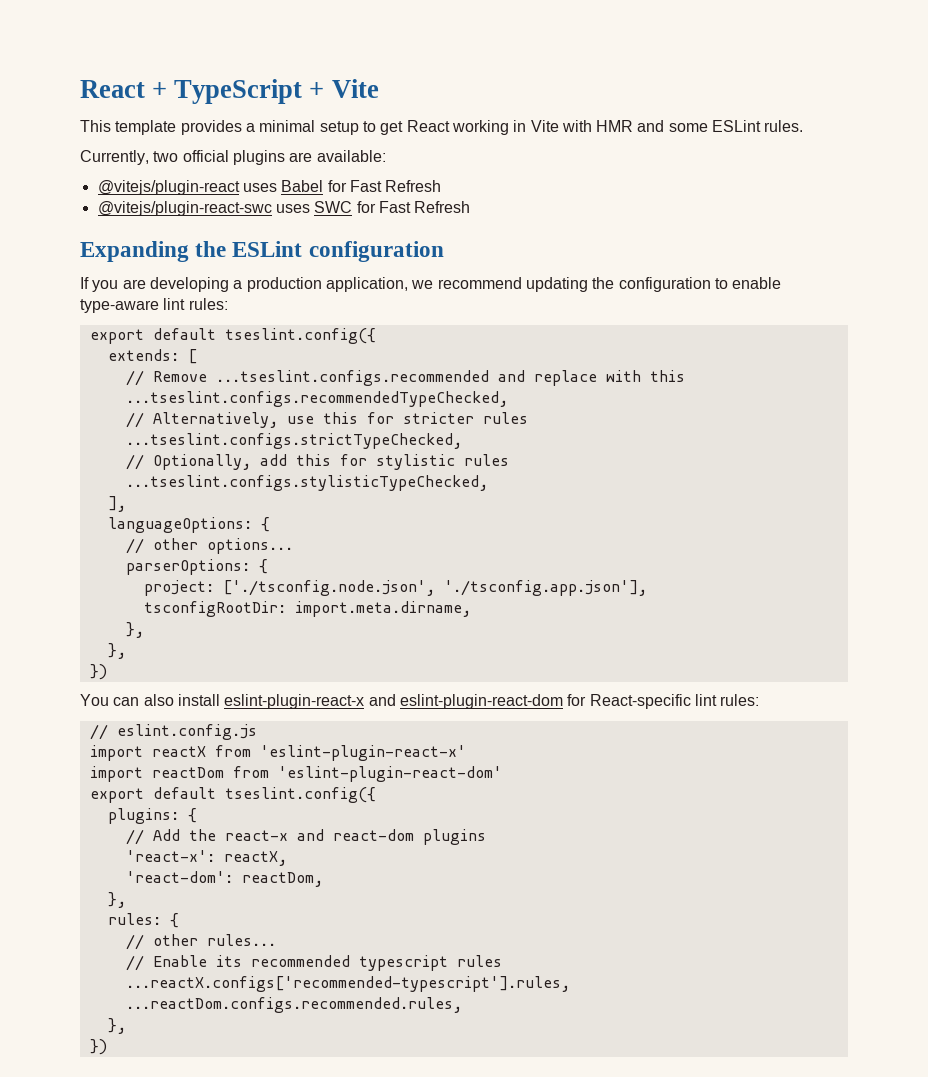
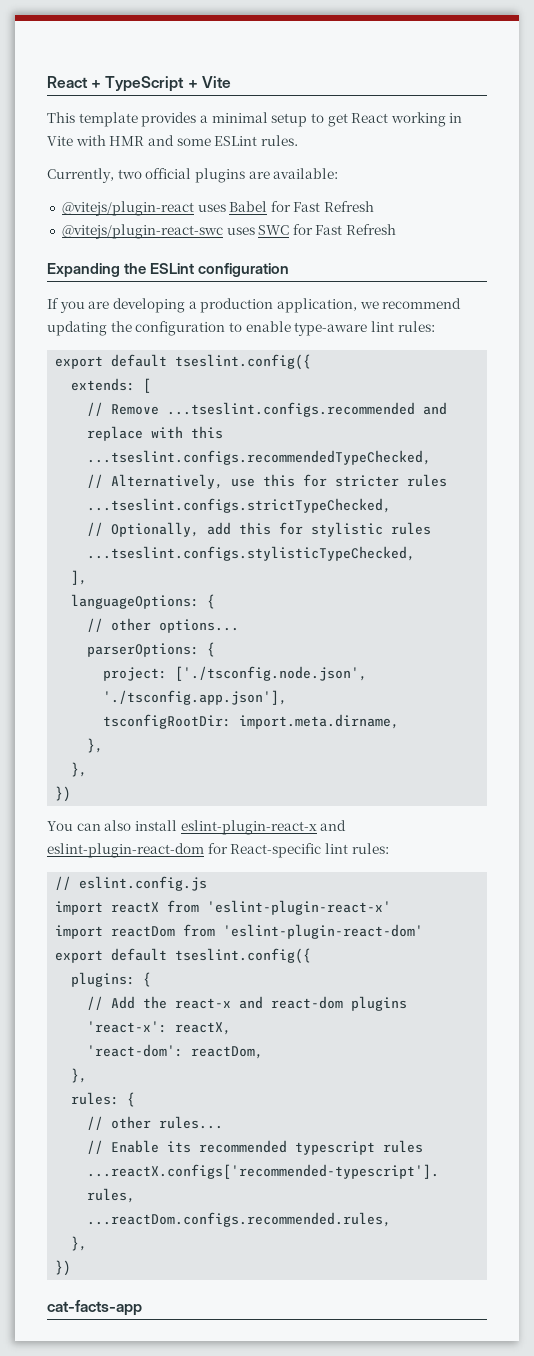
+ cat-facts-app

